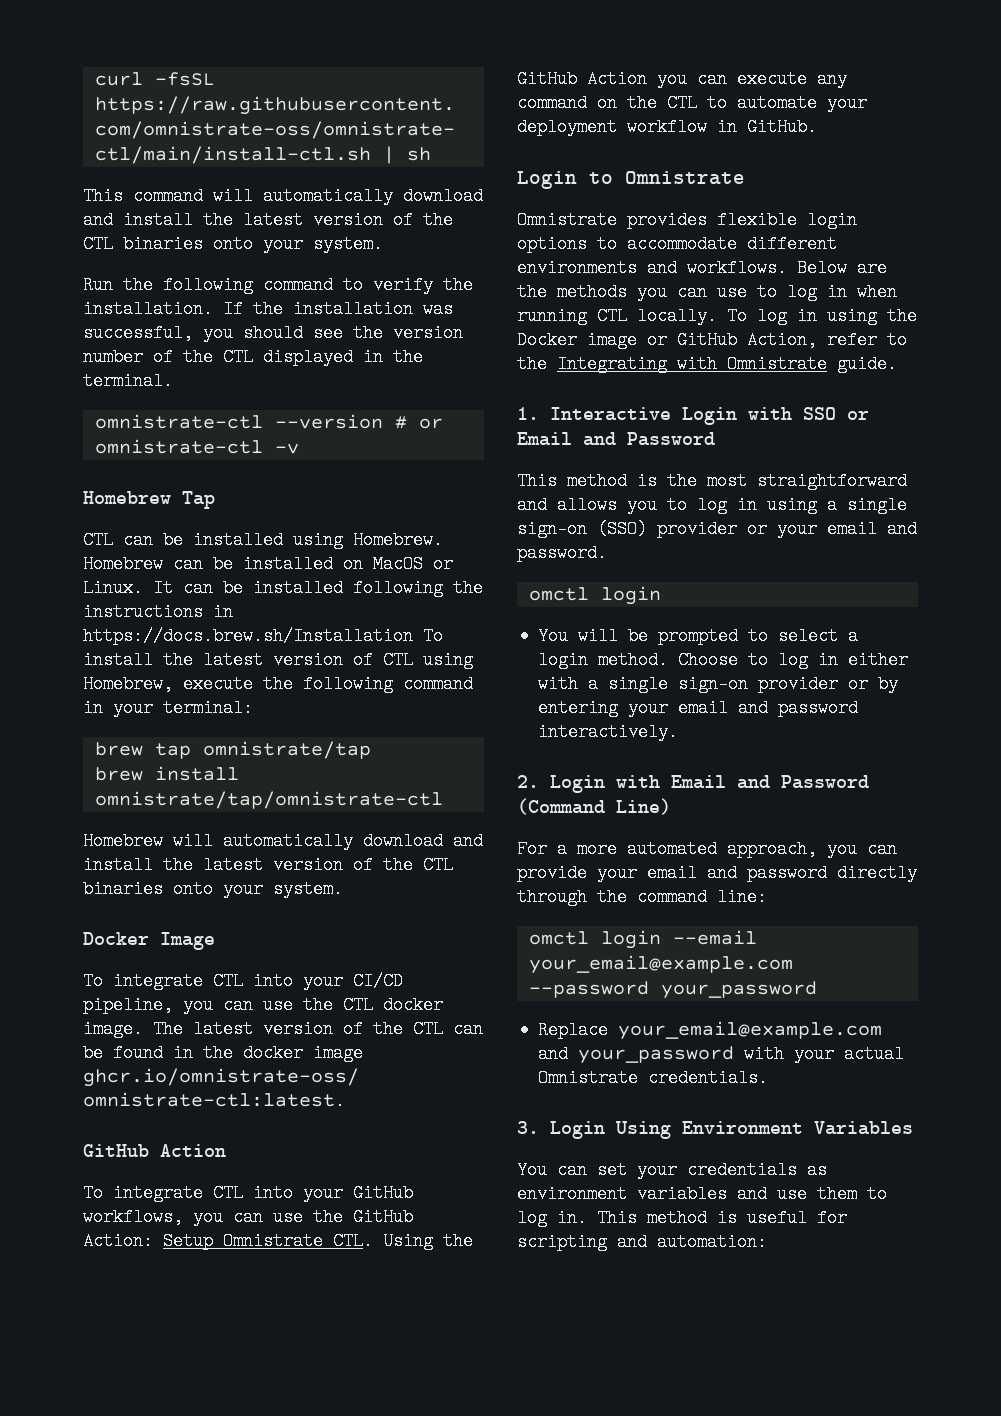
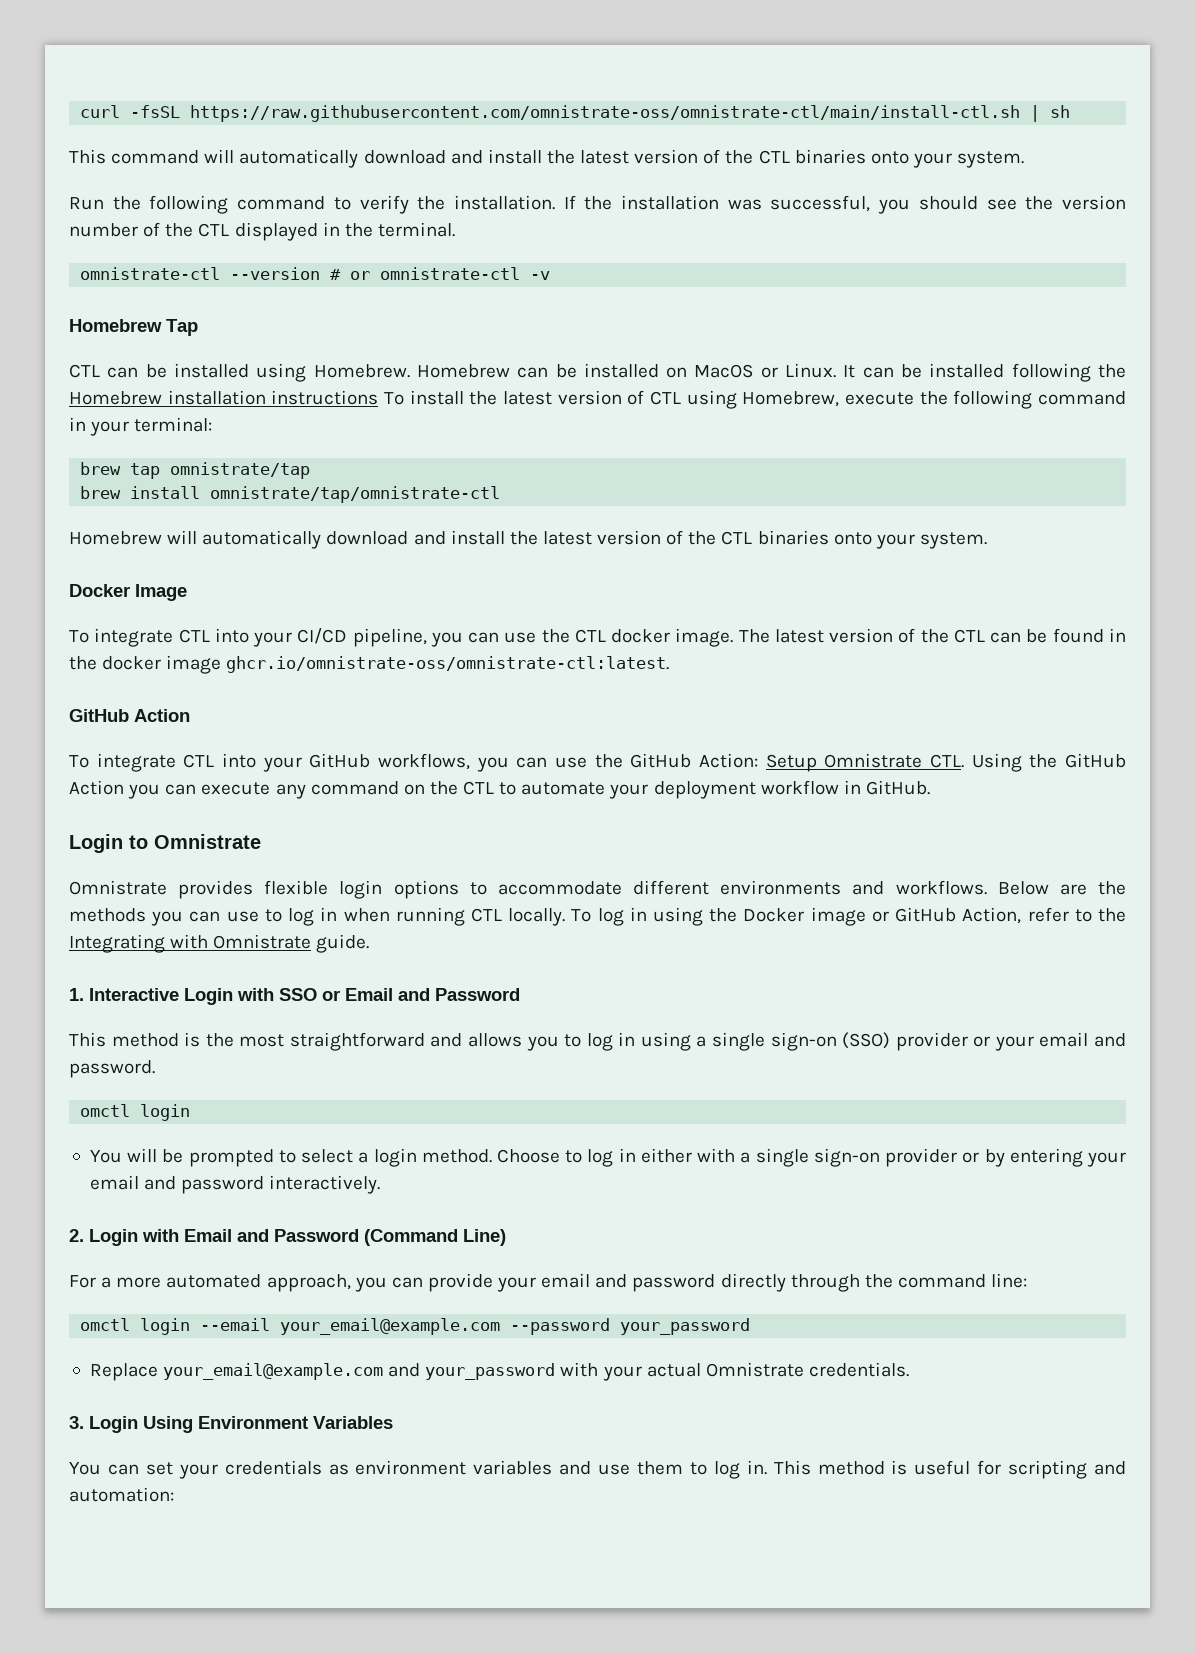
- It can be installed following the instructions in https://docs.brew.sh/Installation To install the latest version of CTL using Homebrew, execute the following command in your terminal:
+ It can be installed following the Homebrew installation instructions To install the latest version of CTL using Homebrew, execute the following command in your terminal:

